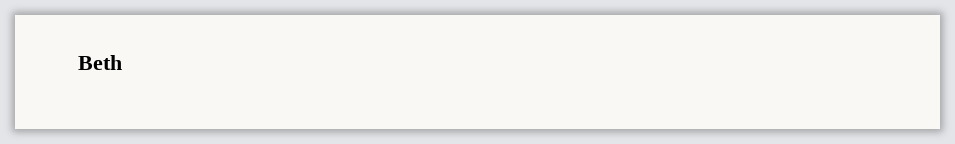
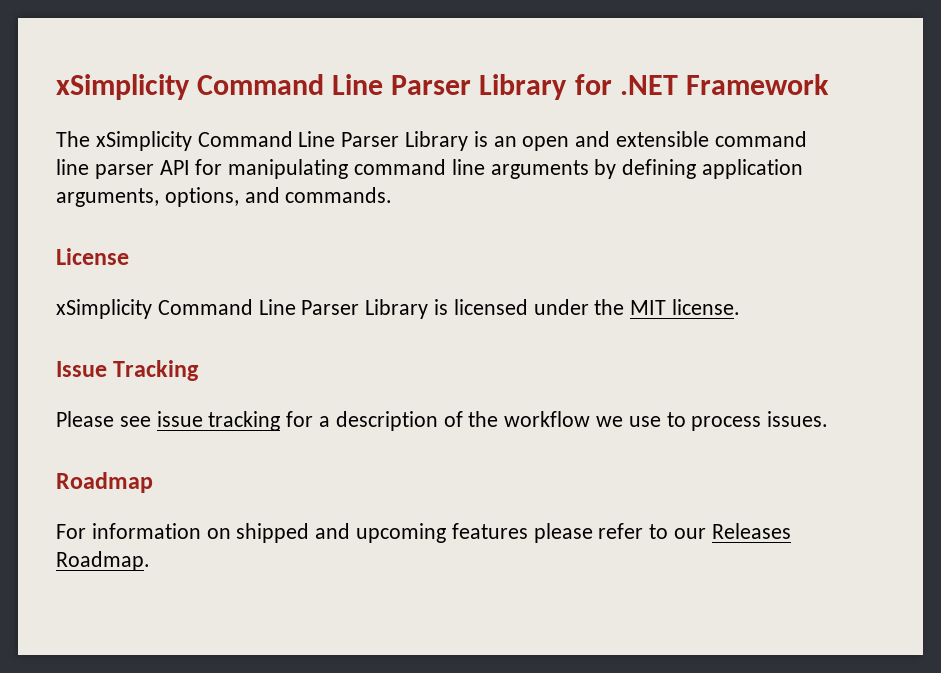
- Beth
+ xSimplicity Command Line Parser Library for .NET Framework
+ The xSimplicity Command Line Parser Library is an open and extensible command line parser API for manipulating command line arguments by defining application arguments, options, and commands.
+ License
+ xSimplicity Command Line Parser Library is licensed under the MIT license.
+ Issue Tracking
+ Please see issue tracking for a description of the workflow we use to process issues.
+ Roadmap
+ For information on shipped and upcoming features please refer to our Releases Roadmap.

